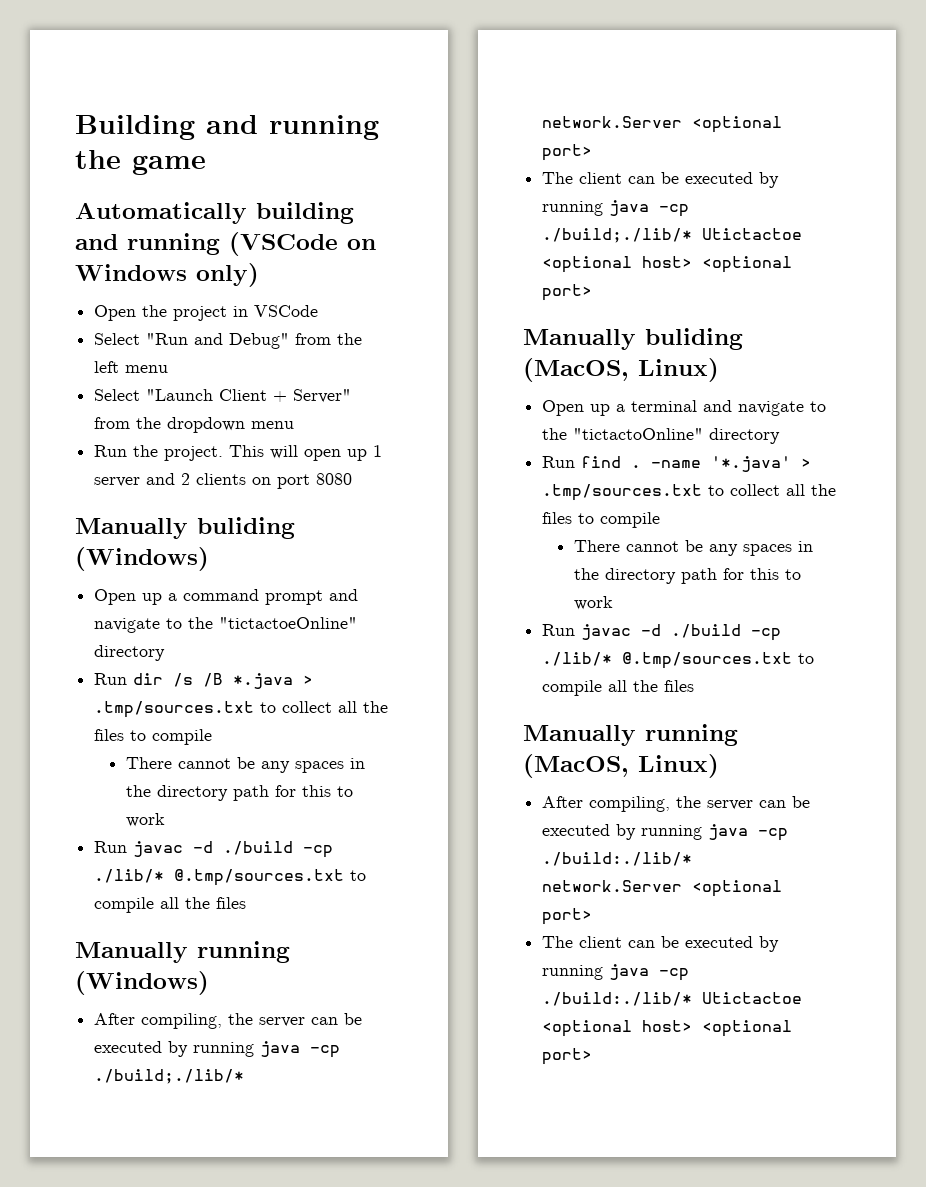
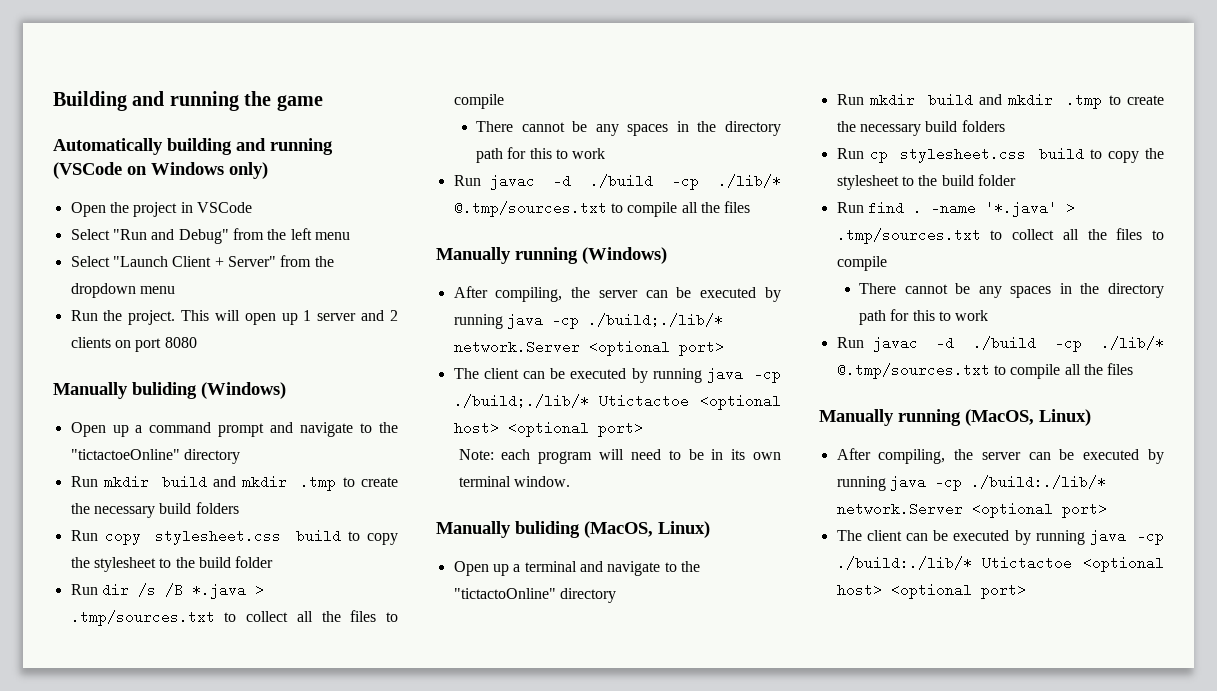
  Open up a command prompt and navigate to the "tictactoeOnline" directory
+ Run mkdir build and mkdir .tmp to create the necessary build folders
+ Run copy stylesheet.css build to copy the stylesheet to the build folder
+ Note: each program will need to be in its own terminal window.
  Open up a terminal and navigate to the "tictactoOnline" directory
+ Run mkdir build and mkdir .tmp to create the necessary build folders
+ Run cp stylesheet.css build to copy the stylesheet to the build folder

